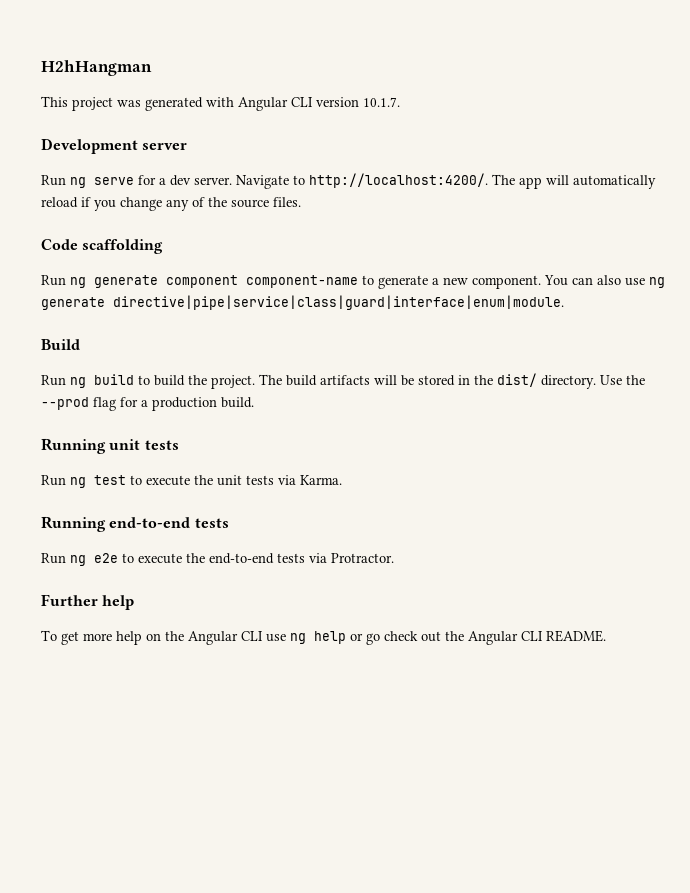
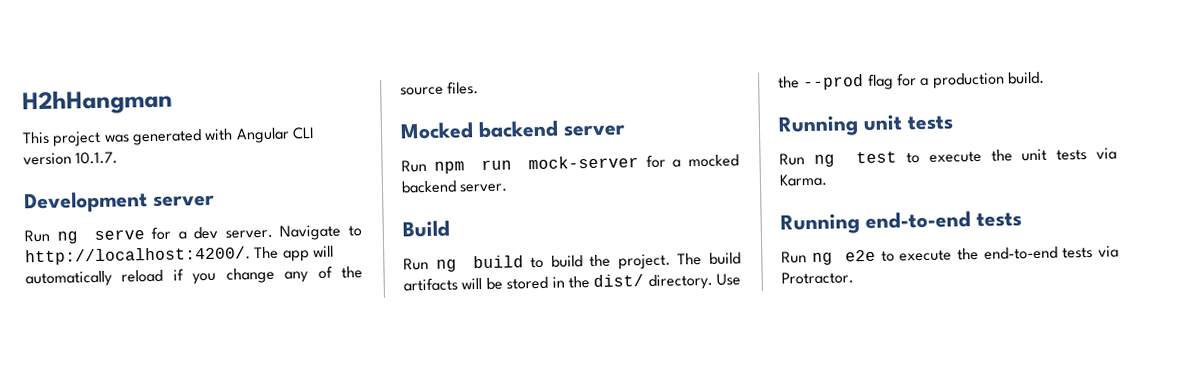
- Code scaffolding
- Run ng generate component component-name to generate a new component. You can also use ng generate directive|pipe|service|class|guard|interface|enum|module.
+ Mocked backend server
+ Run npm run mock-server for a mocked backend server.
- Further help
- To get more help on the Angular CLI use ng help or go check out the Angular CLI README.

